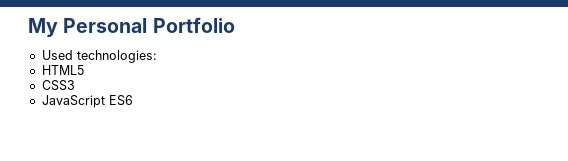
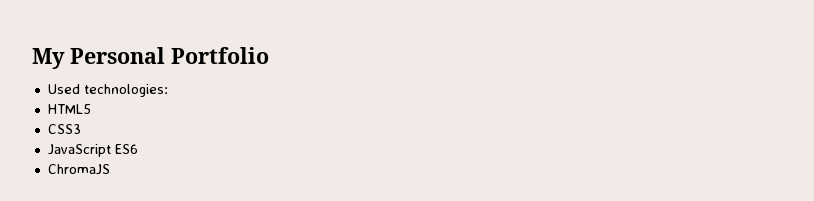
+ ChromaJS

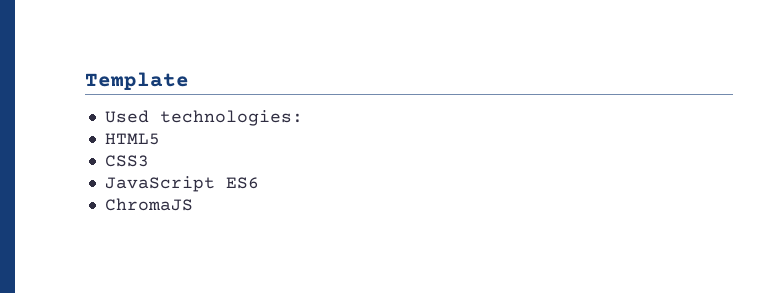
- My Personal Portfolio
+ Template

